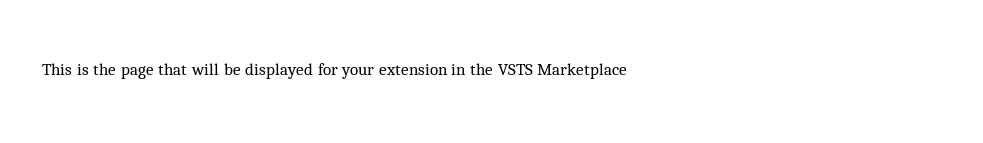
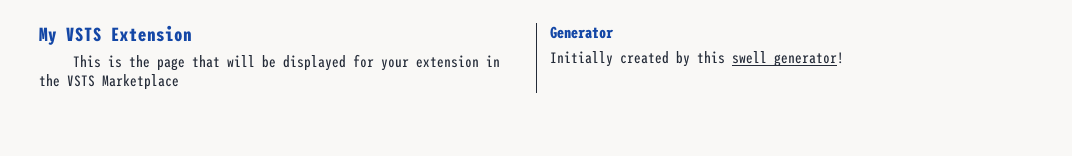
+ My VSTS Extension
+ Generator
+ Initially created by this swell generator!

